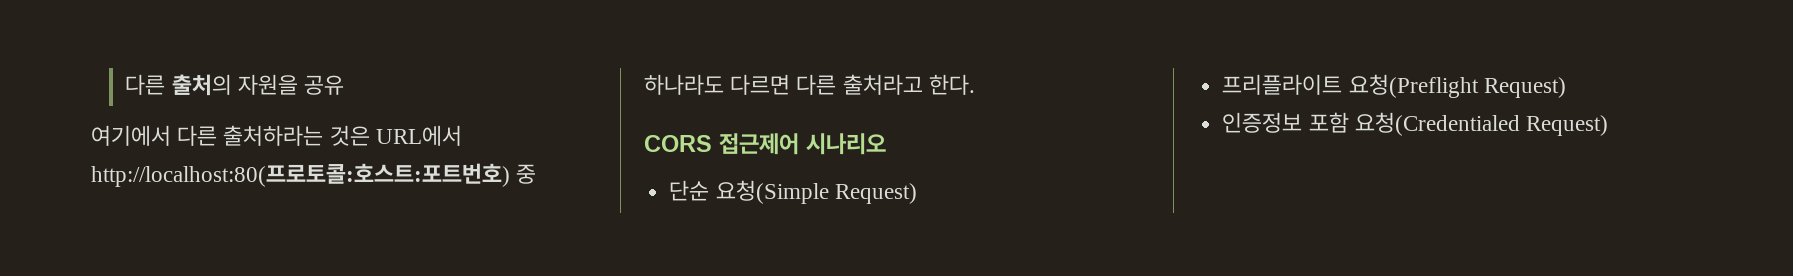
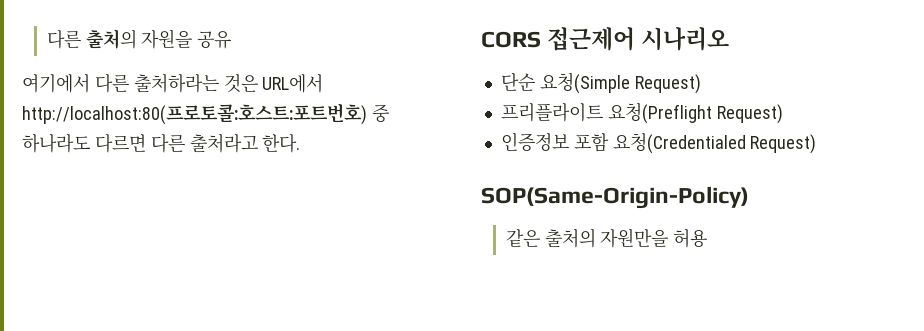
+ SOP(Same-Origin-Policy)
+ 같은 출처의 자원만을 허용

